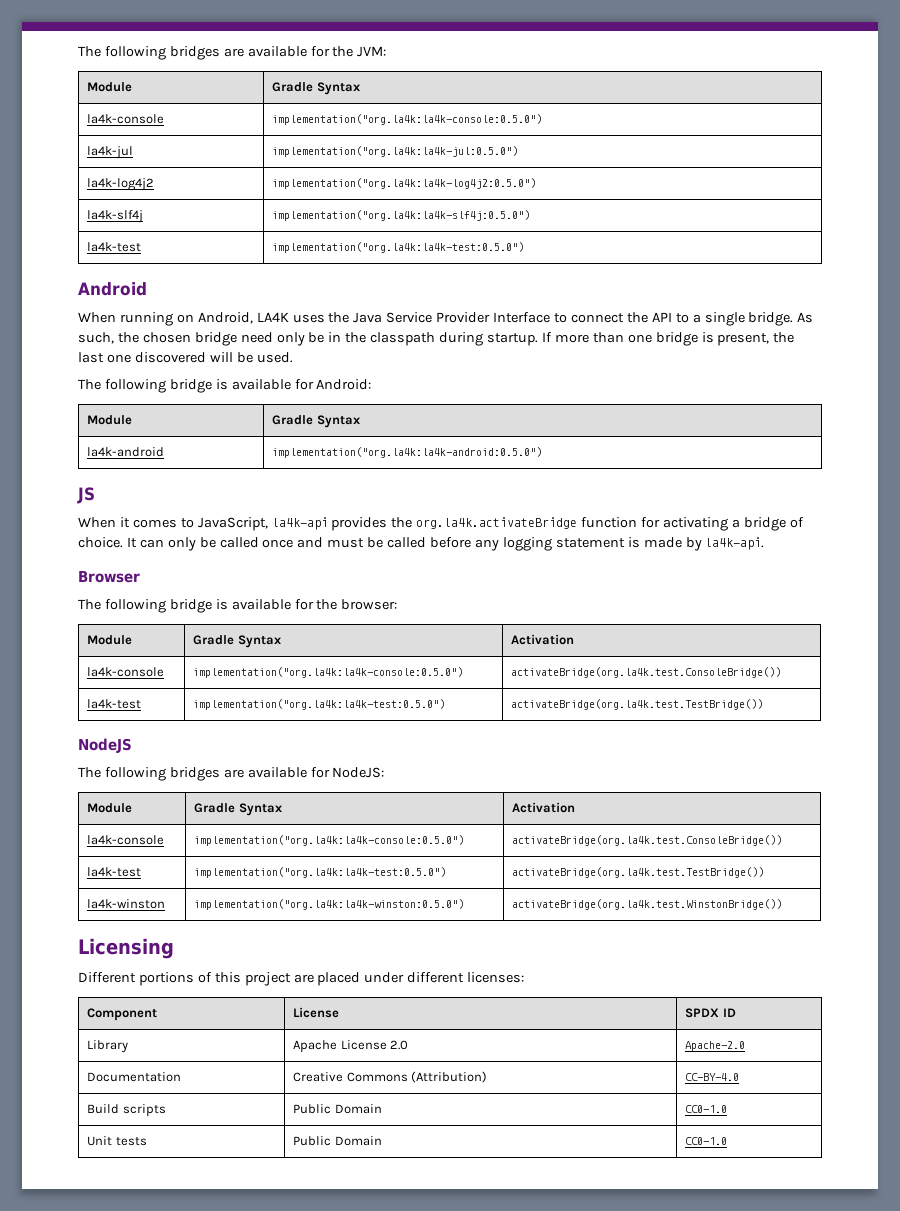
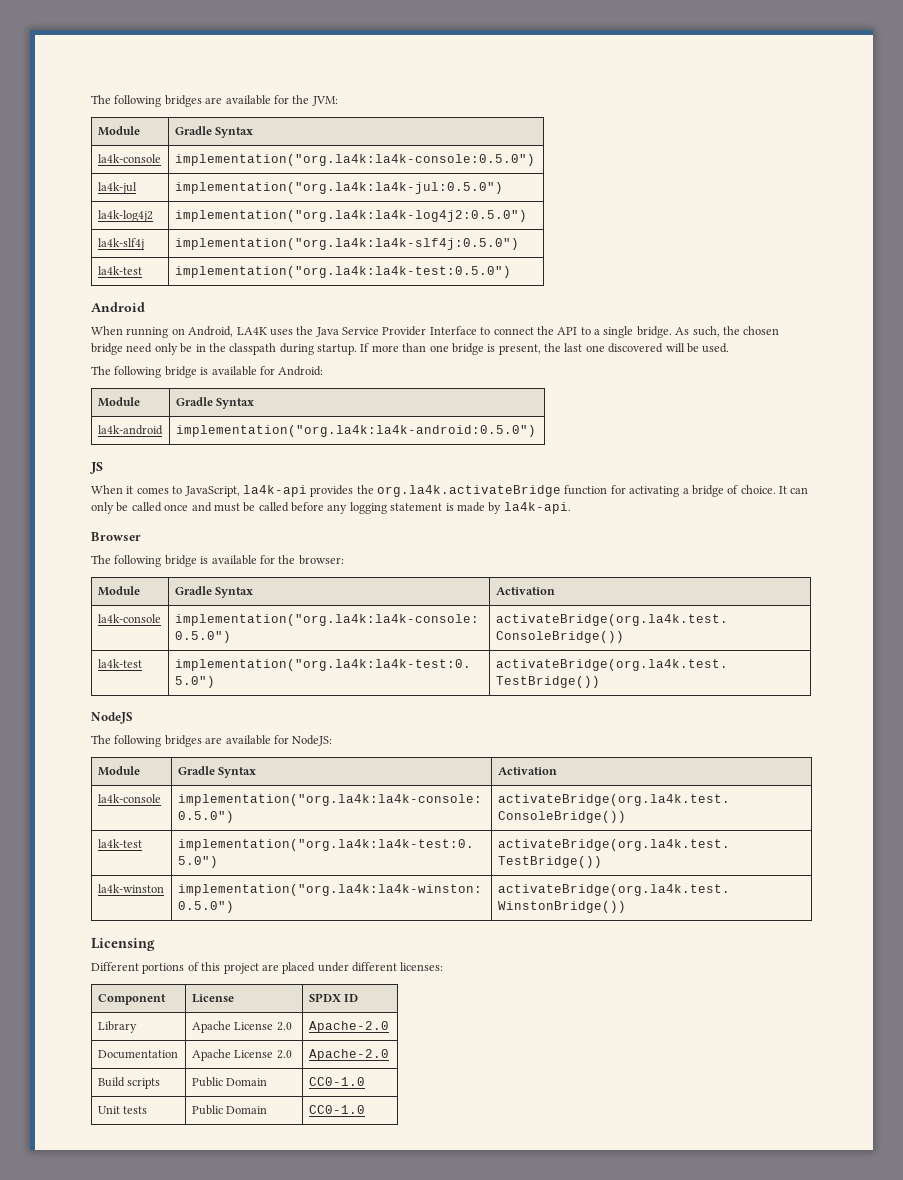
- Documentation | Creative Commons (Attribution) | CC-BY-4.0
+ Documentation | Apache License 2.0 | Apache-2.0

